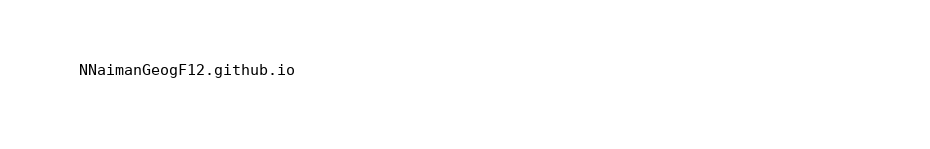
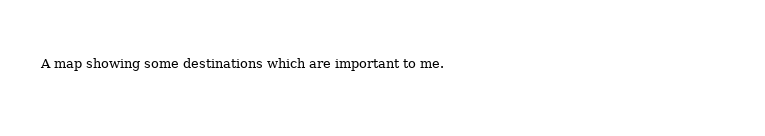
- NNaimanGeogF12.github.io
+ A map showing some destinations which are important to me.

